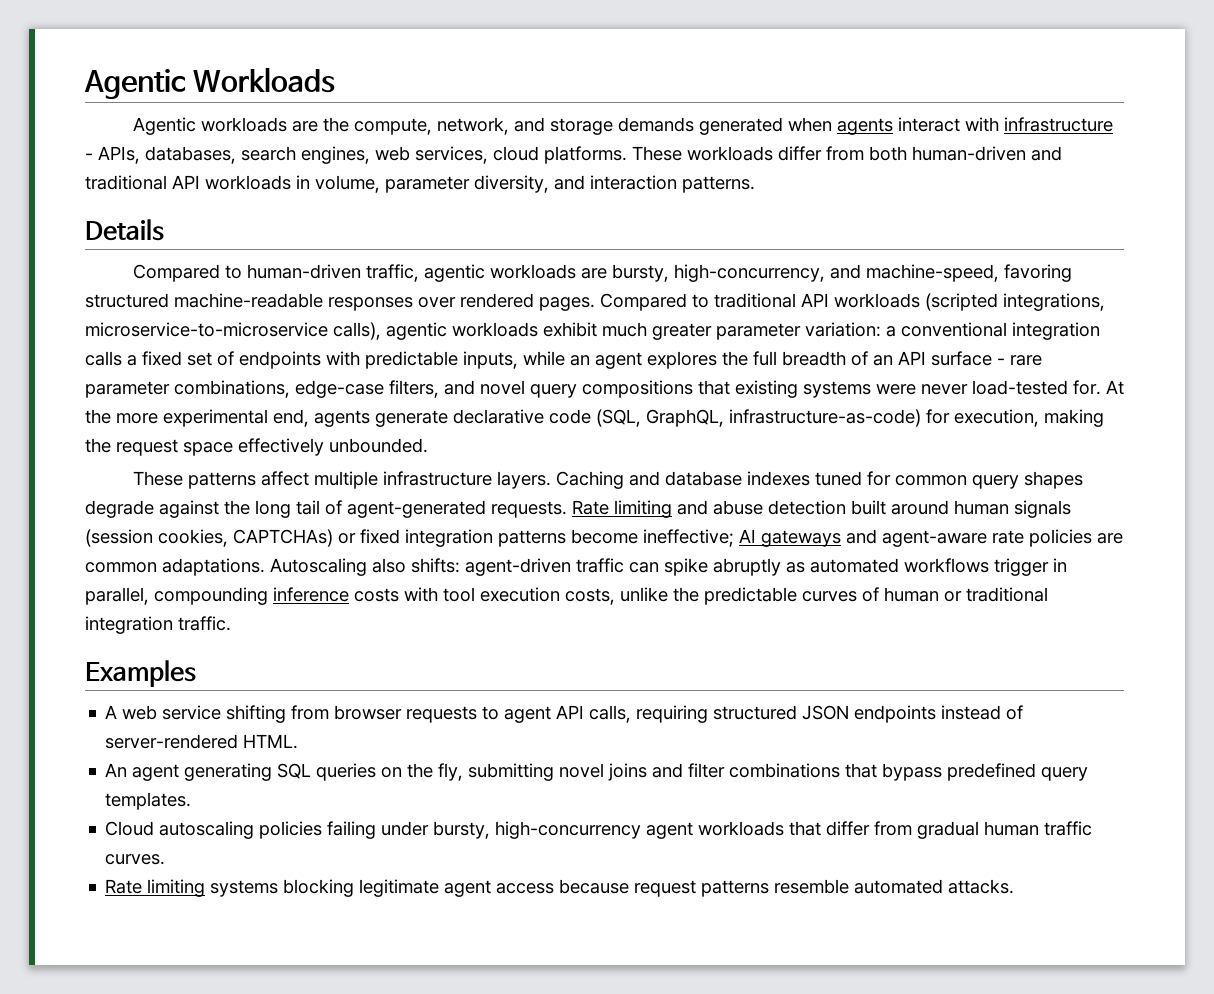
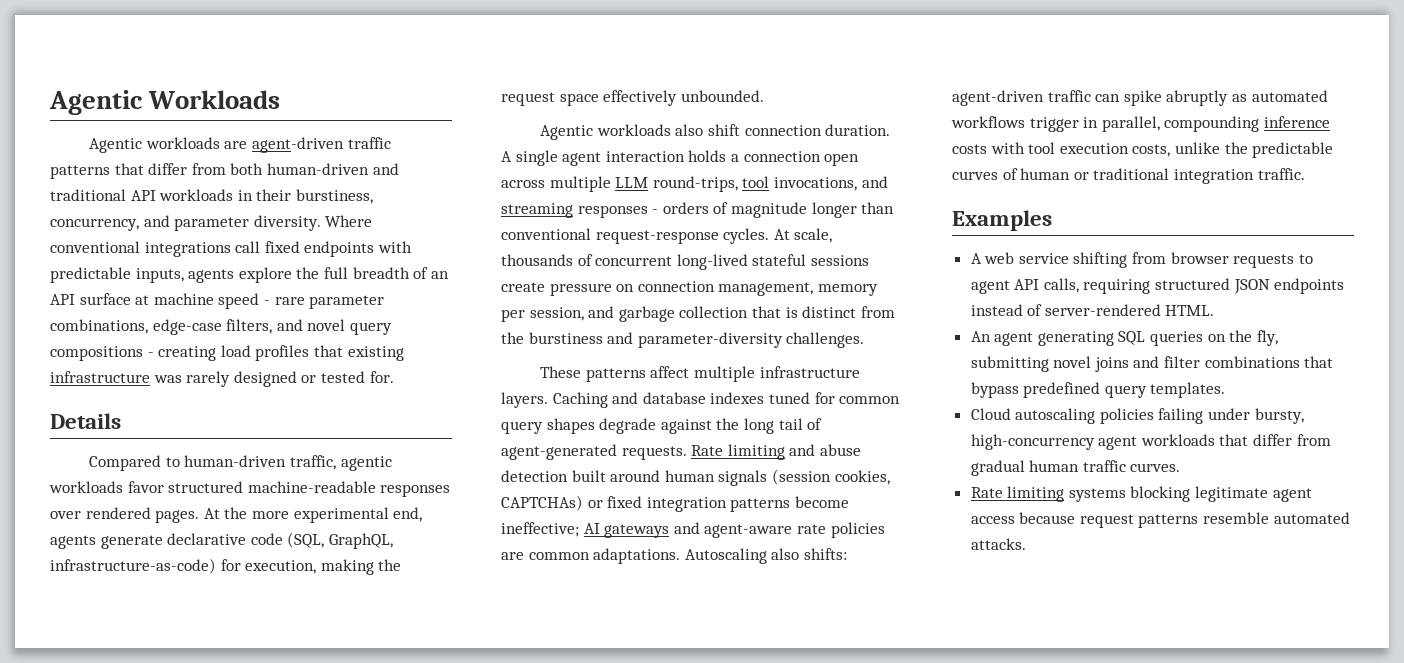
- Agentic workloads are the compute, network, and storage demands generated when agents interact with infrastructure - APIs, databases, search engines, web services, cloud platforms. These workloads differ from both human-driven and traditional API workloads in volume, parameter diversity, and interaction patterns.
+ Agentic workloads are agent-driven traffic patterns that differ from both human-driven and traditional API workloads in their burstiness, concurrency, and parameter diversity. Where conventional integrations call fixed endpoints with predictable inputs, agents explore the full breadth of an API surface at machine speed - rare parameter combinations, edge-case filters, and novel query compositions - creating load profiles that existing infrastructure was rarely designed or tested for.
  Details
- Compared to human-driven traffic, agentic workloads are bursty, high-concurrency, and machine-speed, favoring structured machine-readable responses over rendered pages. Compared to traditional API workloads (scripted integrations, microservice-to-microservice calls), agentic workloads exhibit much greater parameter variation: a conventional integration calls a fixed set of endpoints with predictable inputs, while an agent explores the full breadth of an API surface - rare parameter combinations, edge-case filters, and novel query compositions that existing systems were never load-tested for.
+ Compared to human-driven traffic, agentic workloads favor structured machine-readable responses over rendered pages.
+ Agentic workloads also shift connection duration. A single agent interaction holds a connection open across multiple LLM round-trips, tool invocations, and streaming responses - orders of magnitude longer than conventional request-response cycles. At scale, thousands of concurrent long-lived stateful sessions create pressure on connection management, memory per session, and garbage collection that is distinct from the burstiness and parameter-diversity challenges.

